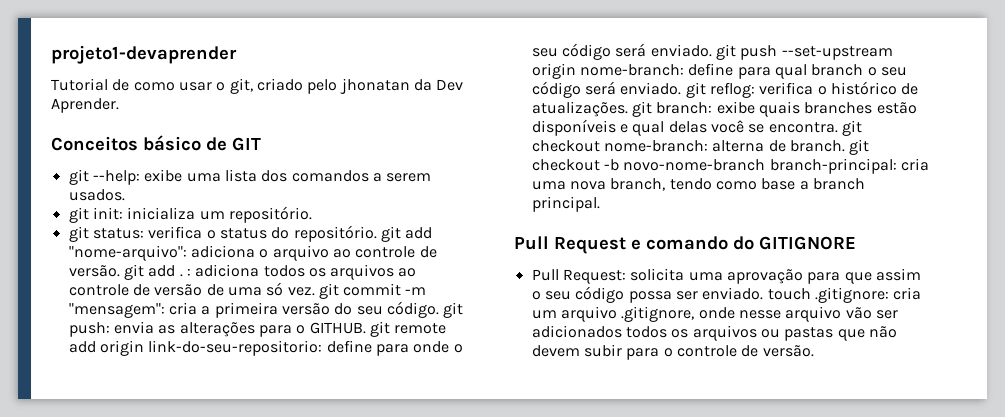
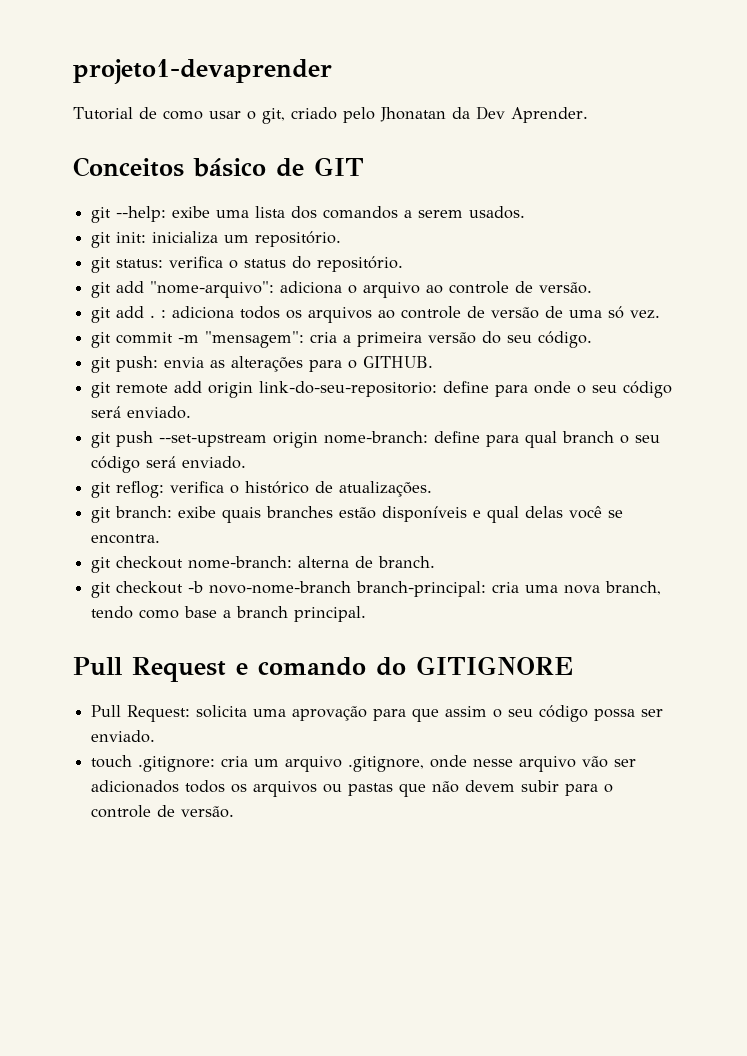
- Tutorial de como usar o git, criado pelo jhonatan da Dev Aprender.
+ Tutorial de como usar o git, criado pelo Jhonatan da Dev Aprender.
- verifica o status do repositório. git add "nome-arquivo":
+ verifica o status do repositório.
+ git add "nome-arquivo":
- adiciona o arquivo ao controle de versão. git add . :
+ adiciona o arquivo ao controle de versão.
+ git add . :
- adiciona todos os arquivos ao controle de versão de uma só vez. git commit -m "mensagem":
+ adiciona todos os arquivos ao controle de versão de uma só vez.
+ git commit -m "mensagem":
- cria a primeira versão do seu código. git push:
+ cria a primeira versão do seu código.
+ git push:
- envia as alterações para o GITHUB. git remote add origin link-do-seu-repositorio:
+ envia as alterações para o GITHUB.
+ git remote add origin link-do-seu-repositorio:
- define para onde o seu código será enviado. git push --set-upstream origin nome-branch:
+ define para onde o seu código será enviado.
+ git push --set-upstream origin nome-branch:
- define para qual branch o seu código será enviado. git reflog:
+ define para qual branch o seu código será enviado.
+ git reflog:
- verifica o histórico de atualizações. git branch:
+ verifica o histórico de atualizações.
+ git branch:
- exibe quais branches estão disponíveis e qual delas você se encontra. git checkout nome-branch:
+ exibe quais branches estão disponíveis e qual delas você se encontra.
+ git checkout nome-branch:
- alterna de branch. git checkout -b novo-nome-branch branch-principal:
+ alterna de branch.
+ git checkout -b novo-nome-branch branch-principal:
- Pull Request: solicita uma aprovação para que assim o seu código possa ser enviado. touch .gitignore: cria um arquivo .gitignore, onde nesse arquivo vão ser adicionados todos os arquivos ou pastas que não devem subir para o controle de versão.
+ Pull Request: solicita uma aprovação para que assim o seu código possa ser enviado.
+ touch .gitignore: cria um arquivo .gitignore, onde nesse arquivo vão ser adicionados todos os arquivos ou pastas que não devem subir para o controle de versão.

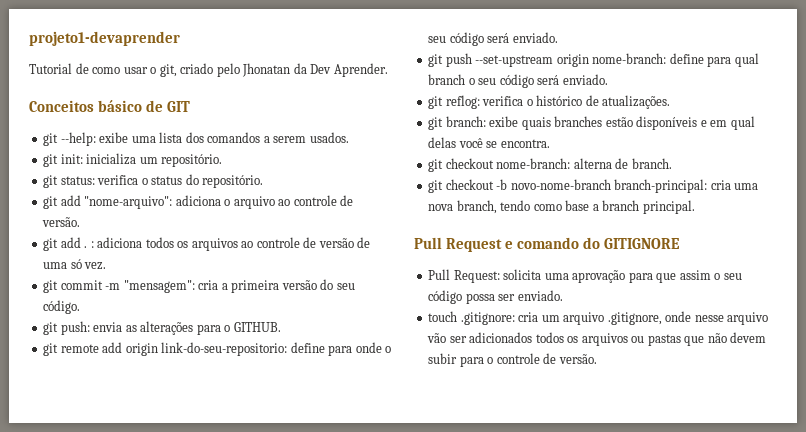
- git branch: exibe quais branches estão disponíveis e qual delas você se encontra.
+ git branch: exibe quais branches estão disponíveis e em qual delas você se encontra.

